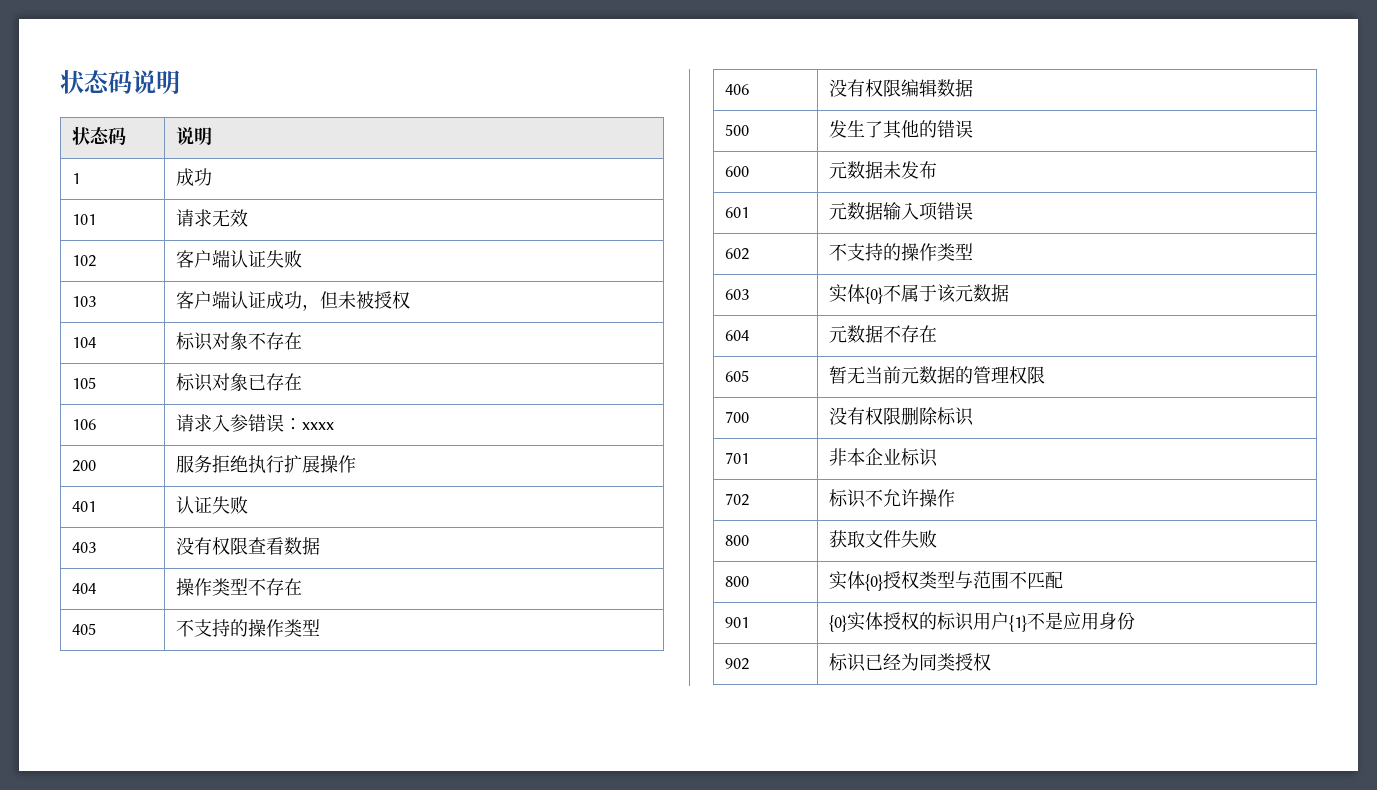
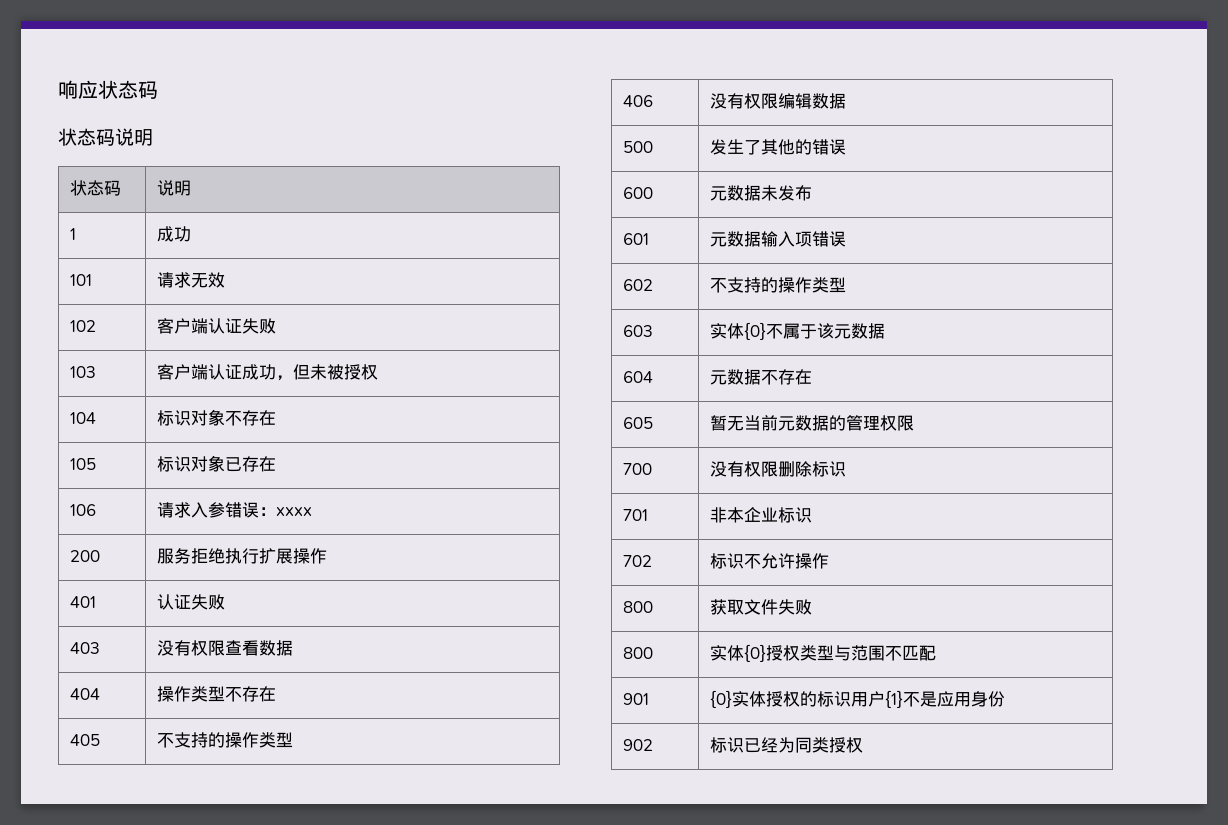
+ 响应状态码

